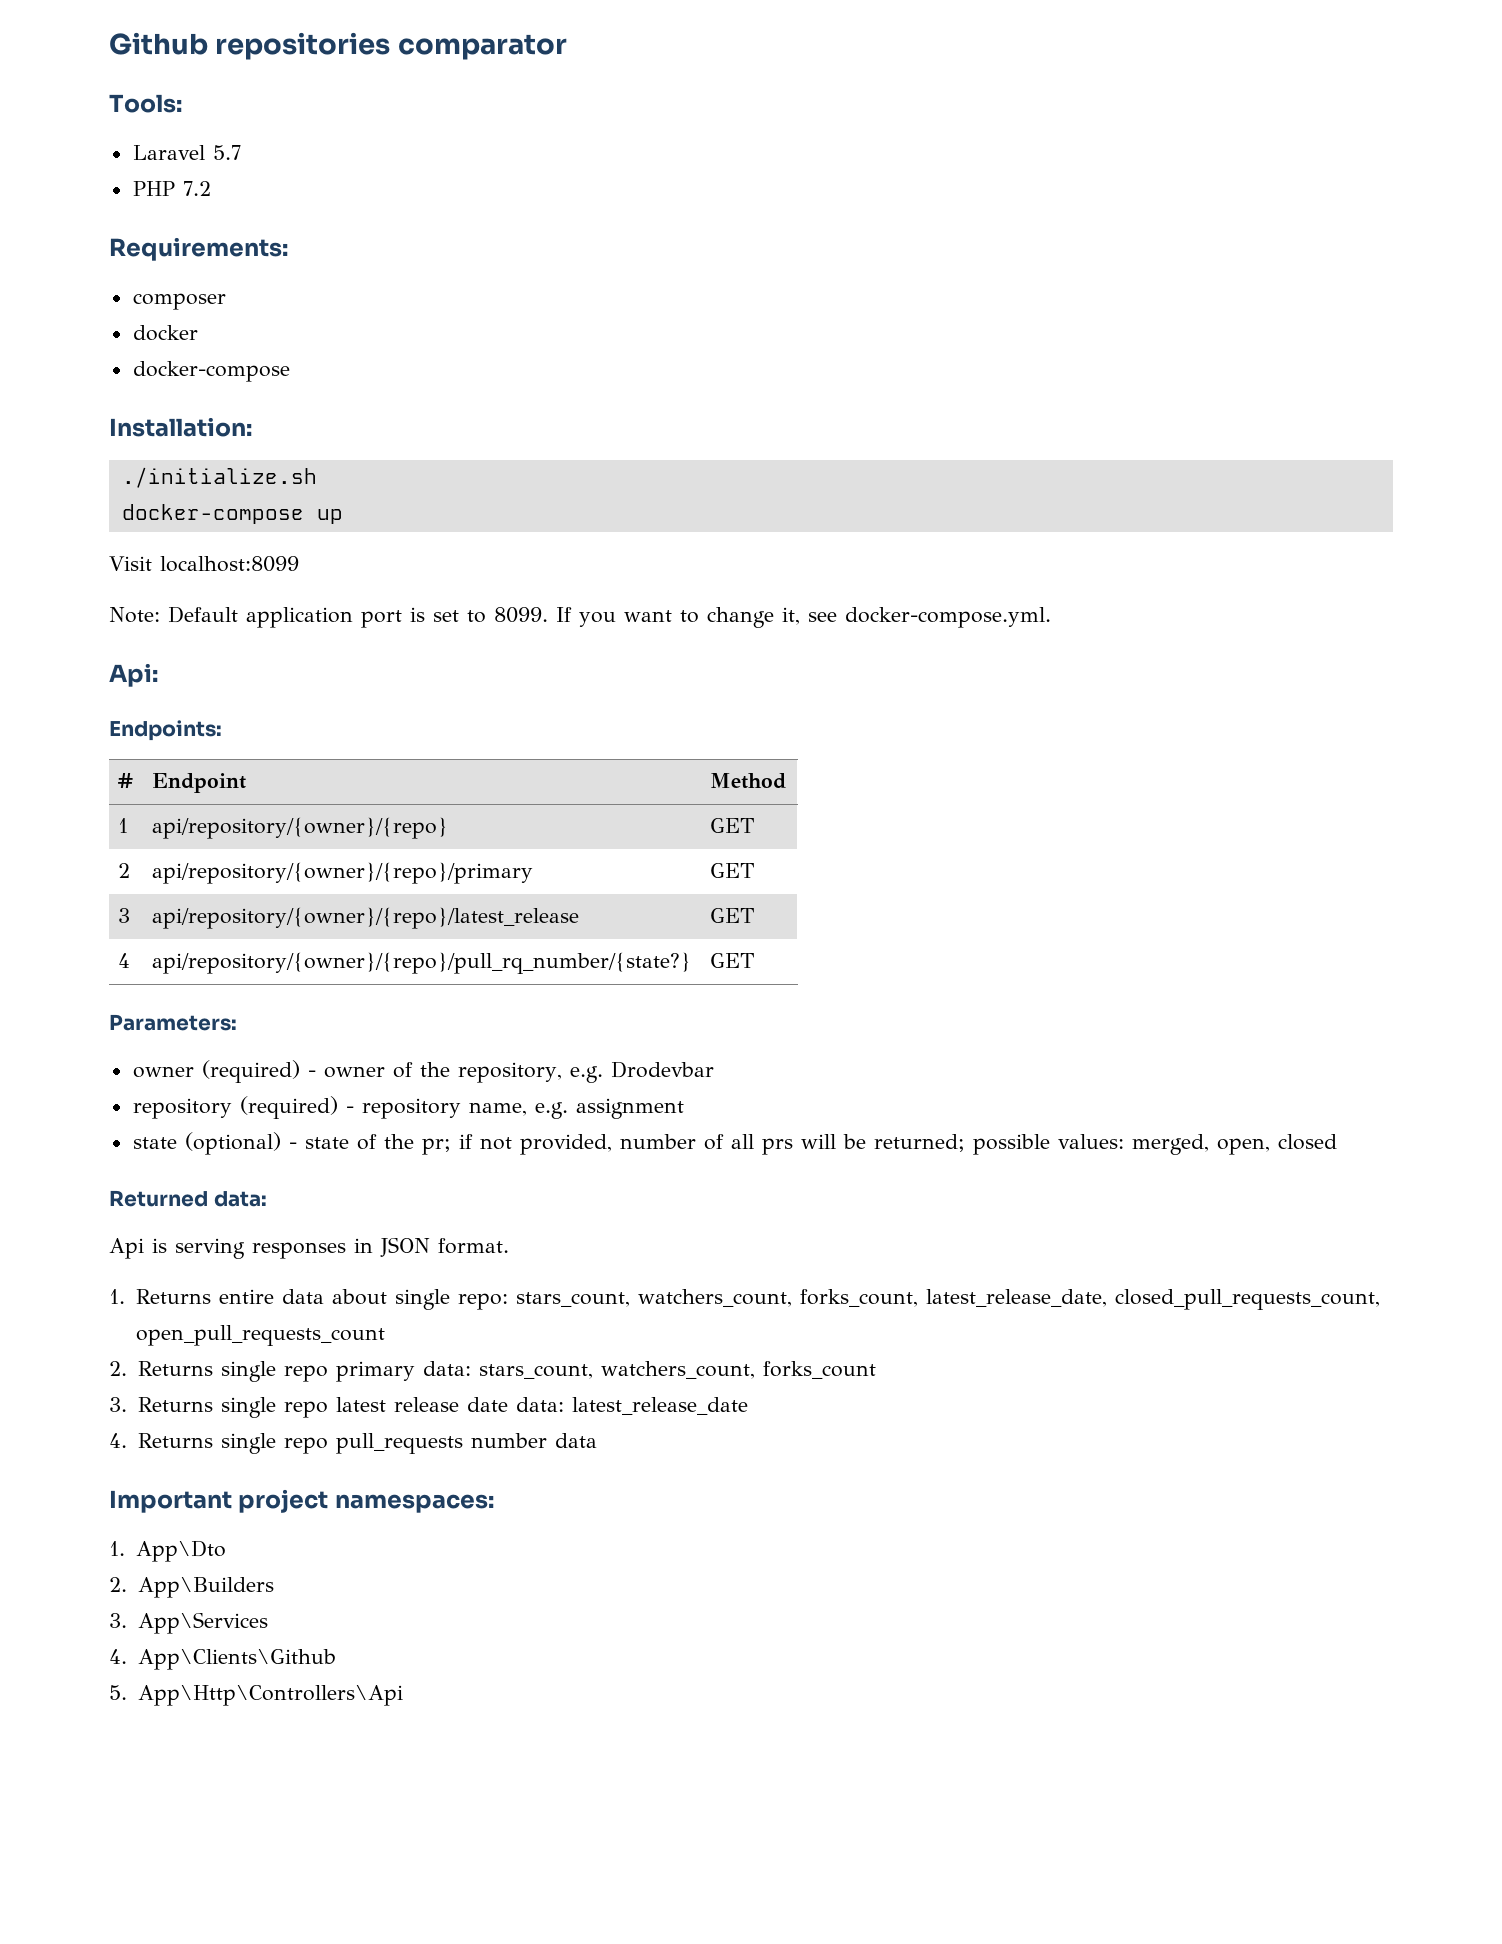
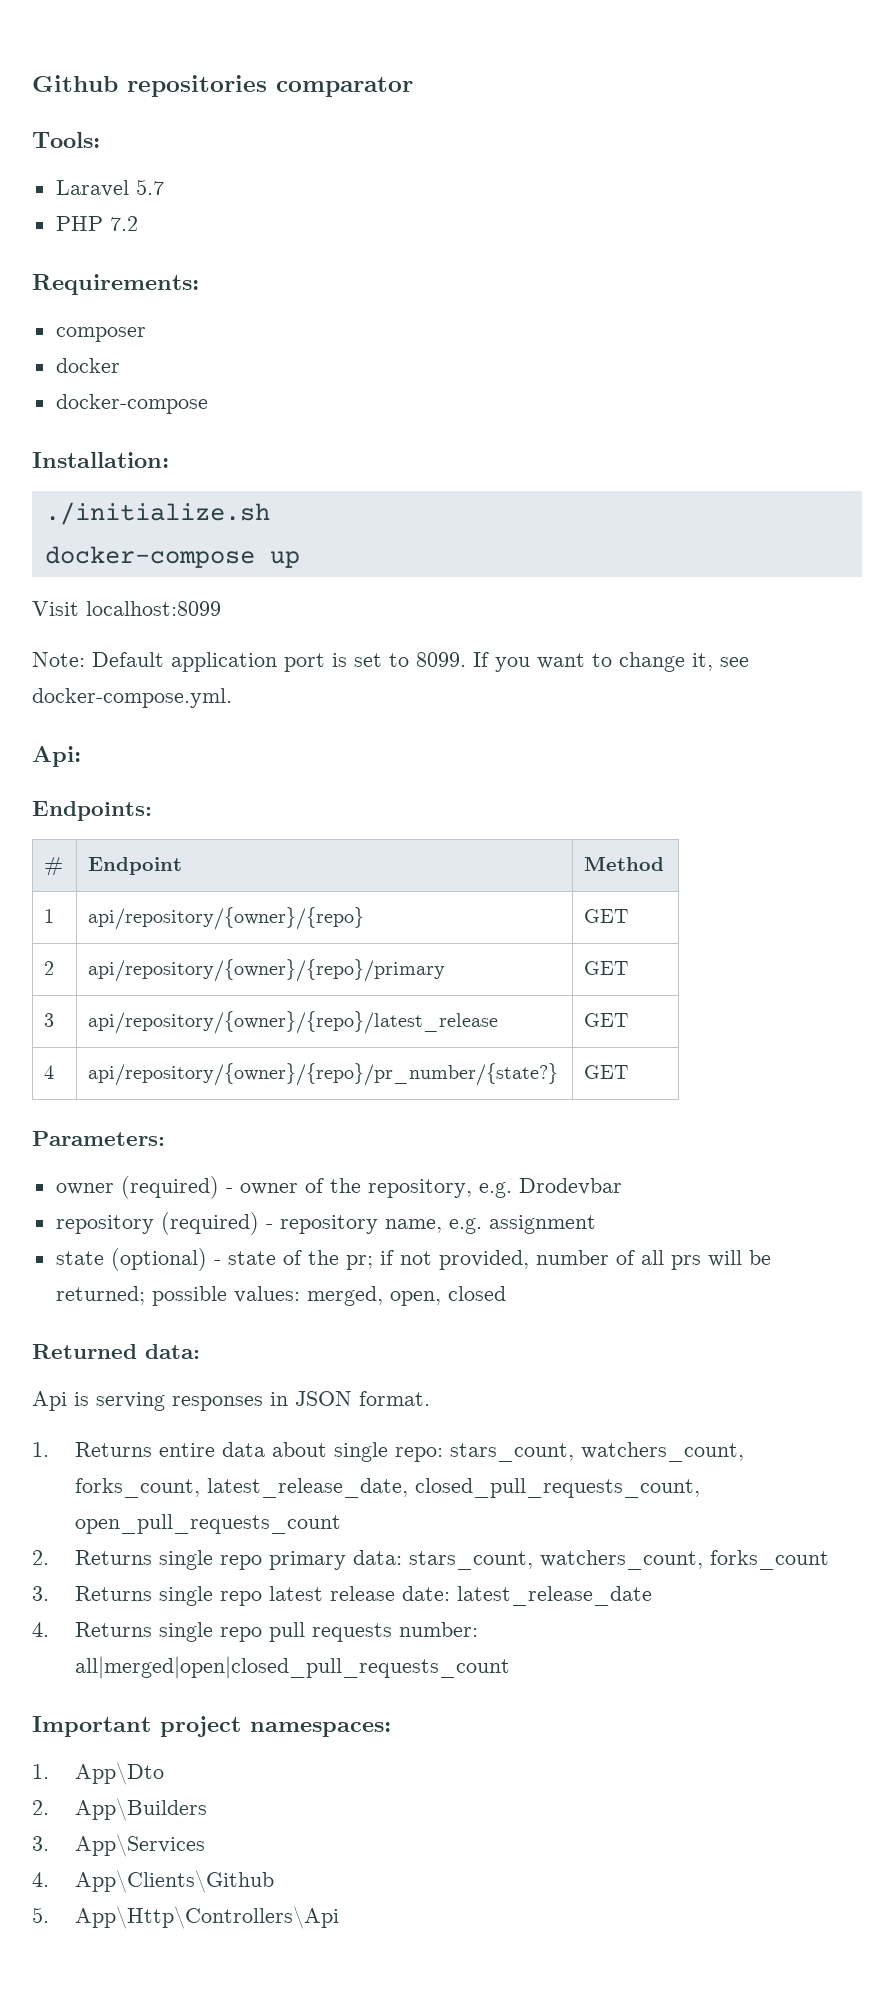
- 4 | api/repository/{owner}/{repo}/pull_rq_number/{state?} | GET
+ 4 | api/repository/{owner}/{repo}/pr_number/{state?} | GET
- 3. Returns single repo latest release date data: latest_release_date
+ 3. Returns single repo latest release date: latest_release_date
- 4. Returns single repo pull_requests number data
+ 4. Returns single repo pull requests number: all|merged|open|closed_pull_requests_count

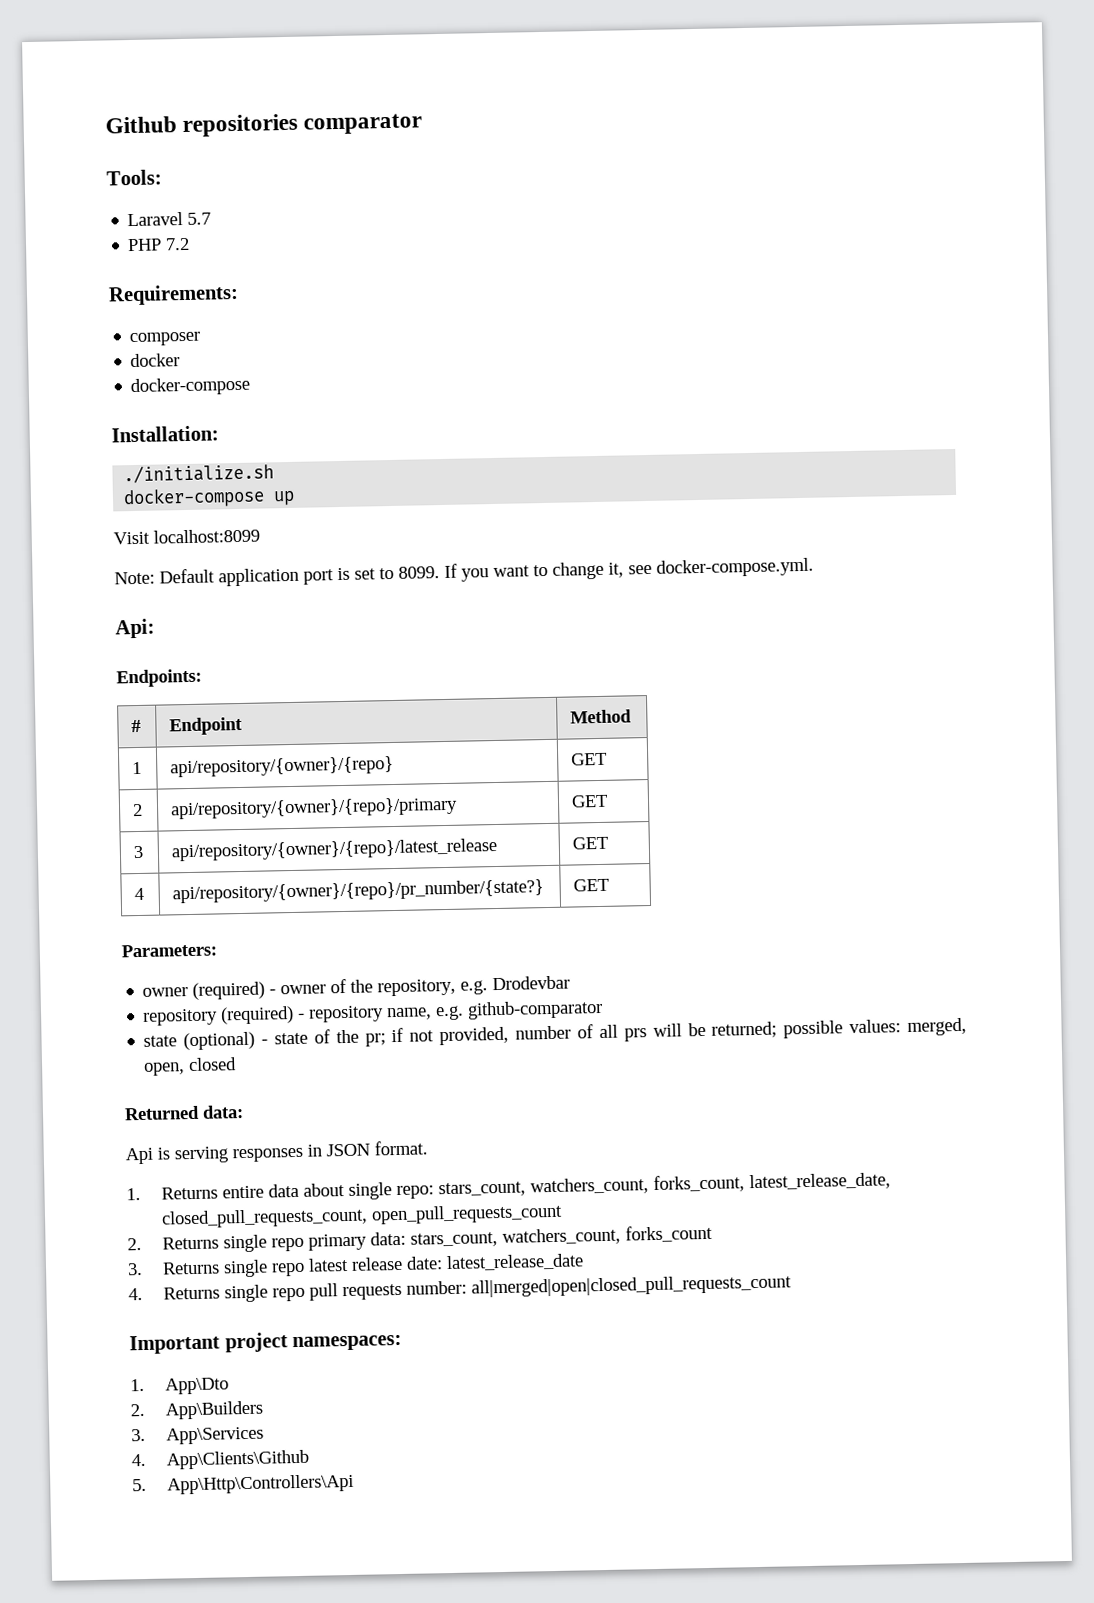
- repository (required) - repository name, e.g. assignment
+ repository (required) - repository name, e.g. github-comparator

